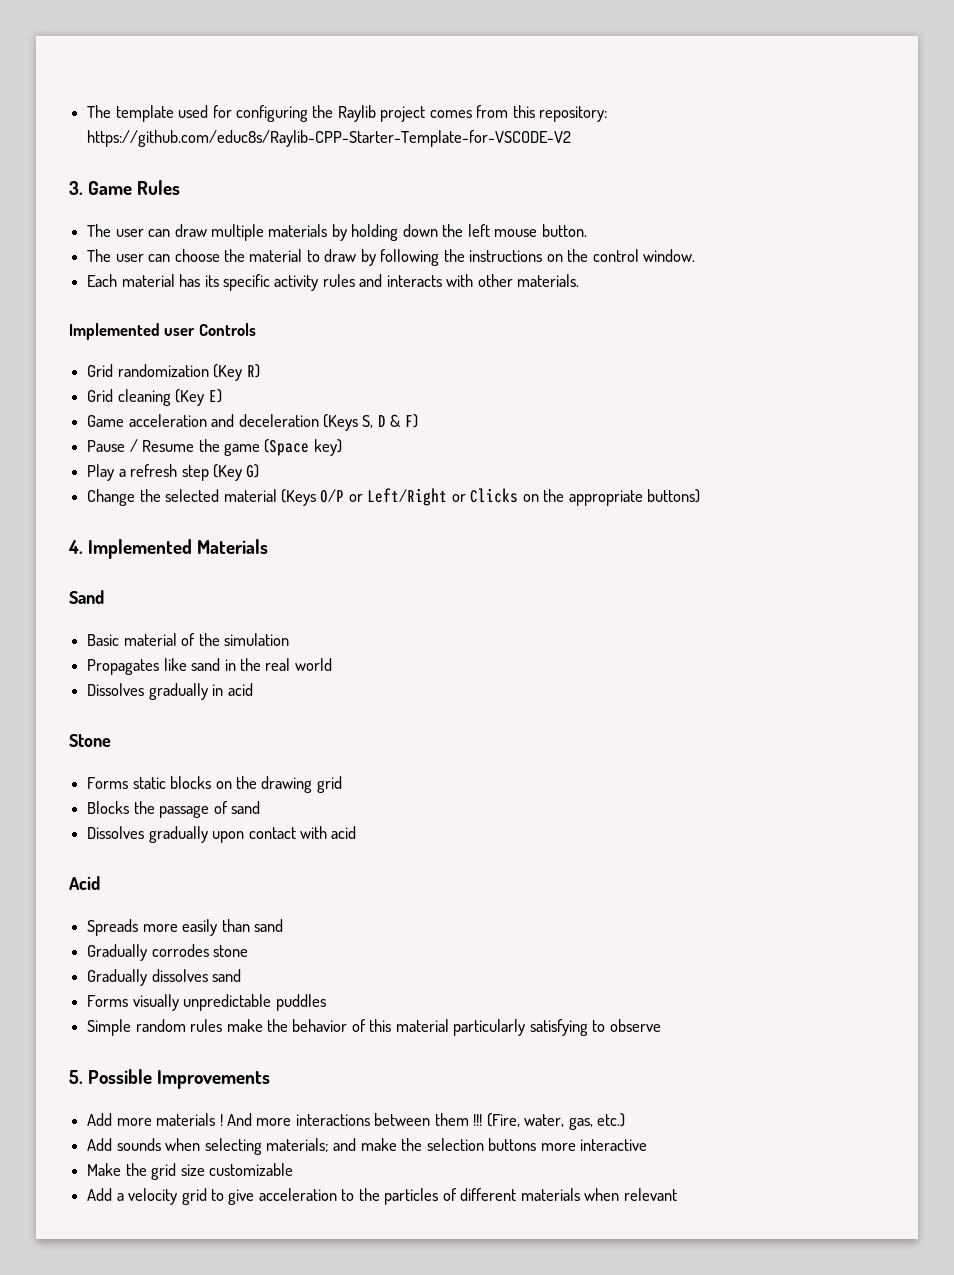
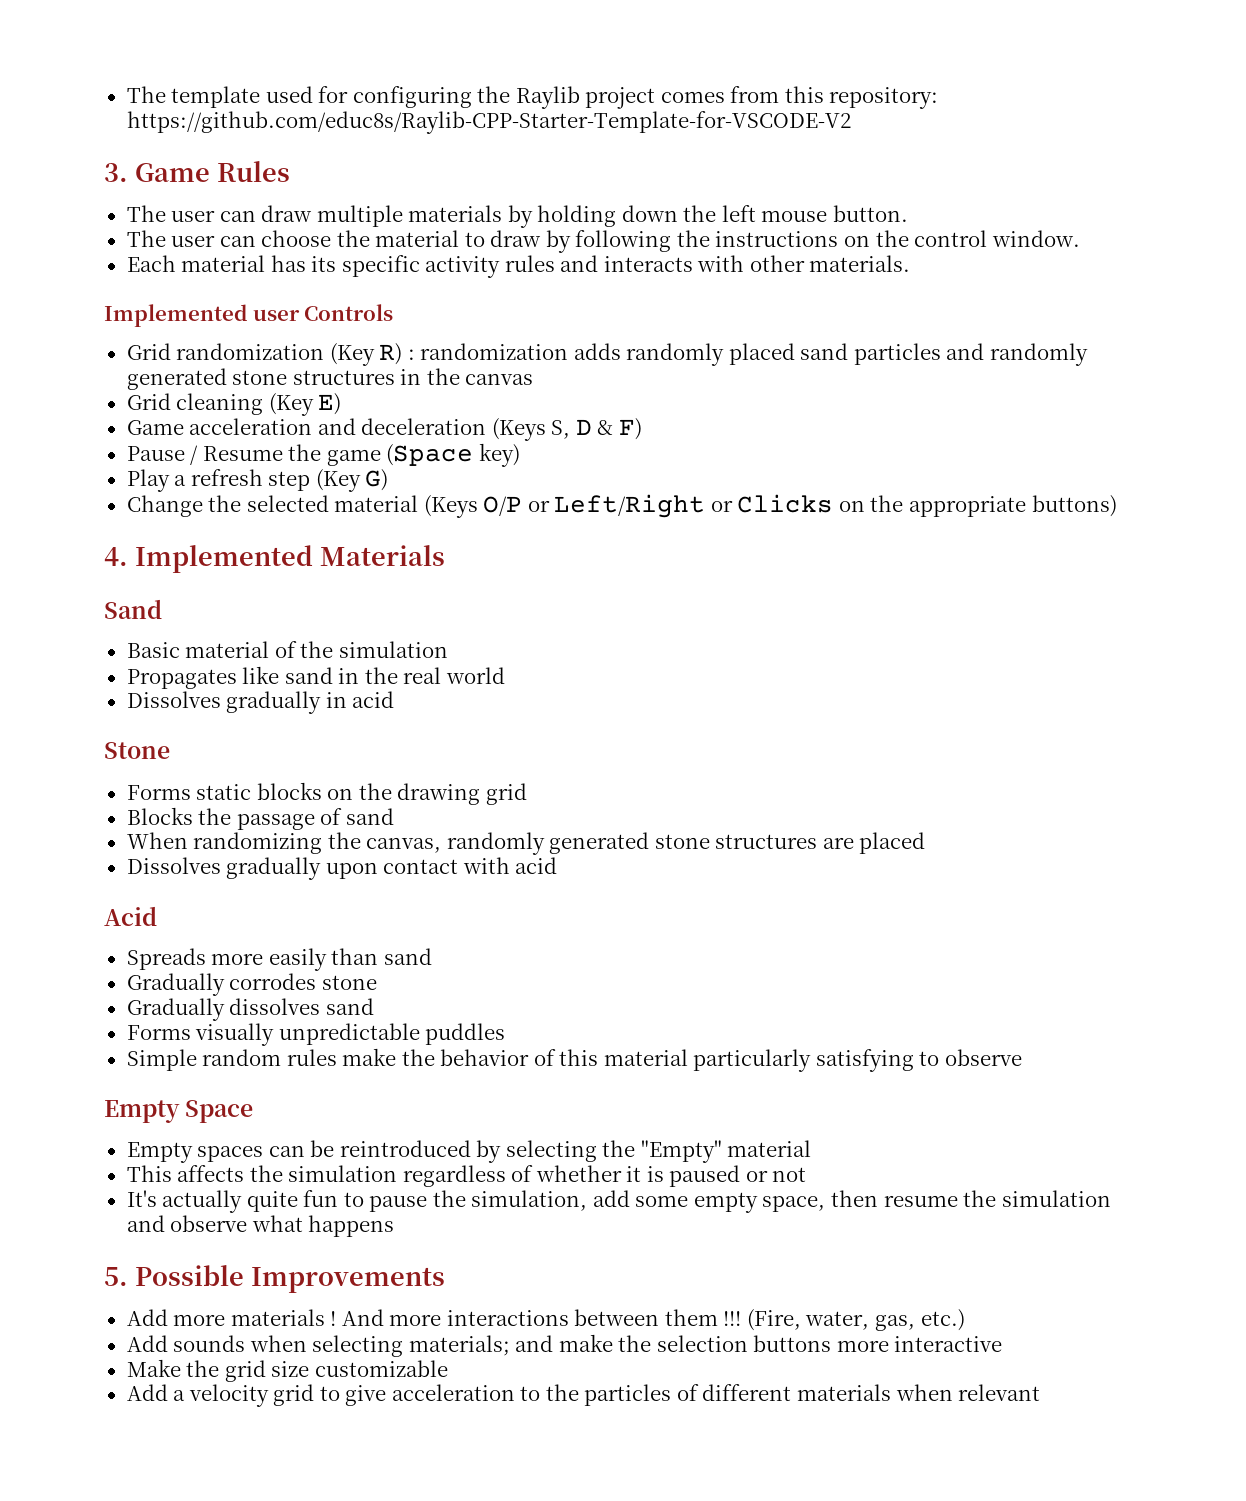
- Grid randomization (Key R)
+ Grid randomization (Key R) : randomization adds randomly placed sand particles and randomly generated stone structures in the canvas
+ When randomizing the canvas, randomly generated stone structures are placed
+ Empty Space
+ Empty spaces can be reintroduced by selecting the "Empty" material
+ This affects the simulation regardless of whether it is paused or not
+ It's actually quite fun to pause the simulation, add some empty space, then resume the simulation and observe what happens

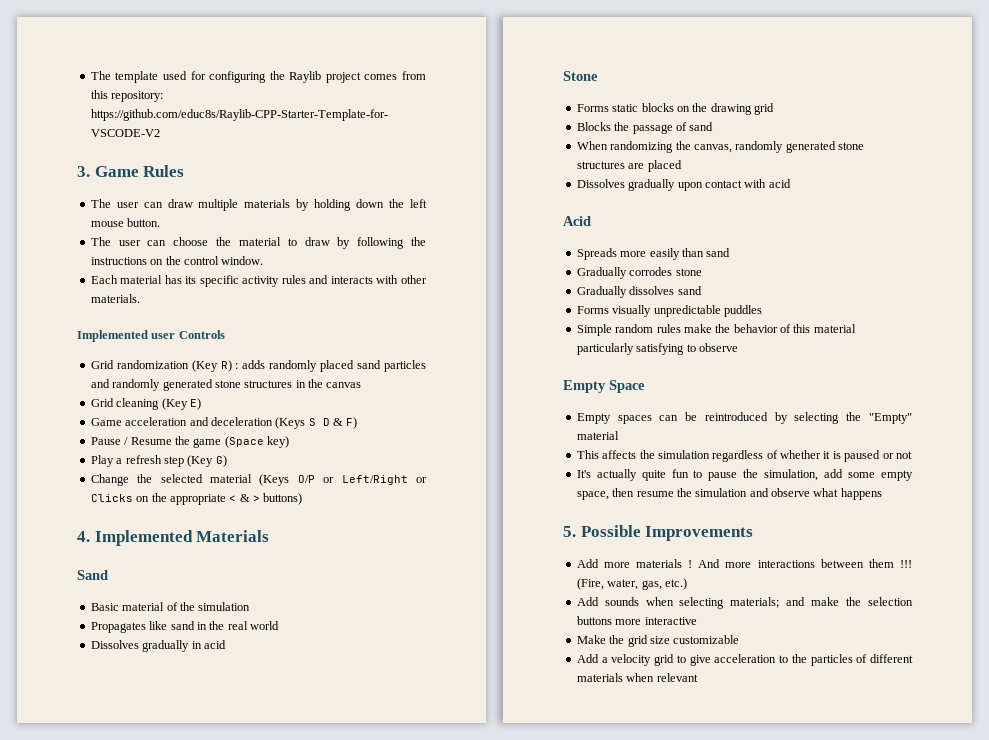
- Grid randomization (Key R) : randomization adds randomly placed sand particles and randomly generated stone structures in the canvas
+ Grid randomization (Key R) : adds randomly placed sand particles and randomly generated stone structures in the canvas
- Game acceleration and deceleration (Keys S, D & F)
+ Game acceleration and deceleration (Keys S D & F)
- Change the selected material (Keys O/P or Left/Right or Clicks on the appropriate buttons)
+ Change the selected material (Keys O/P or Left/Right or Clicks on the appropriate < & > buttons)

